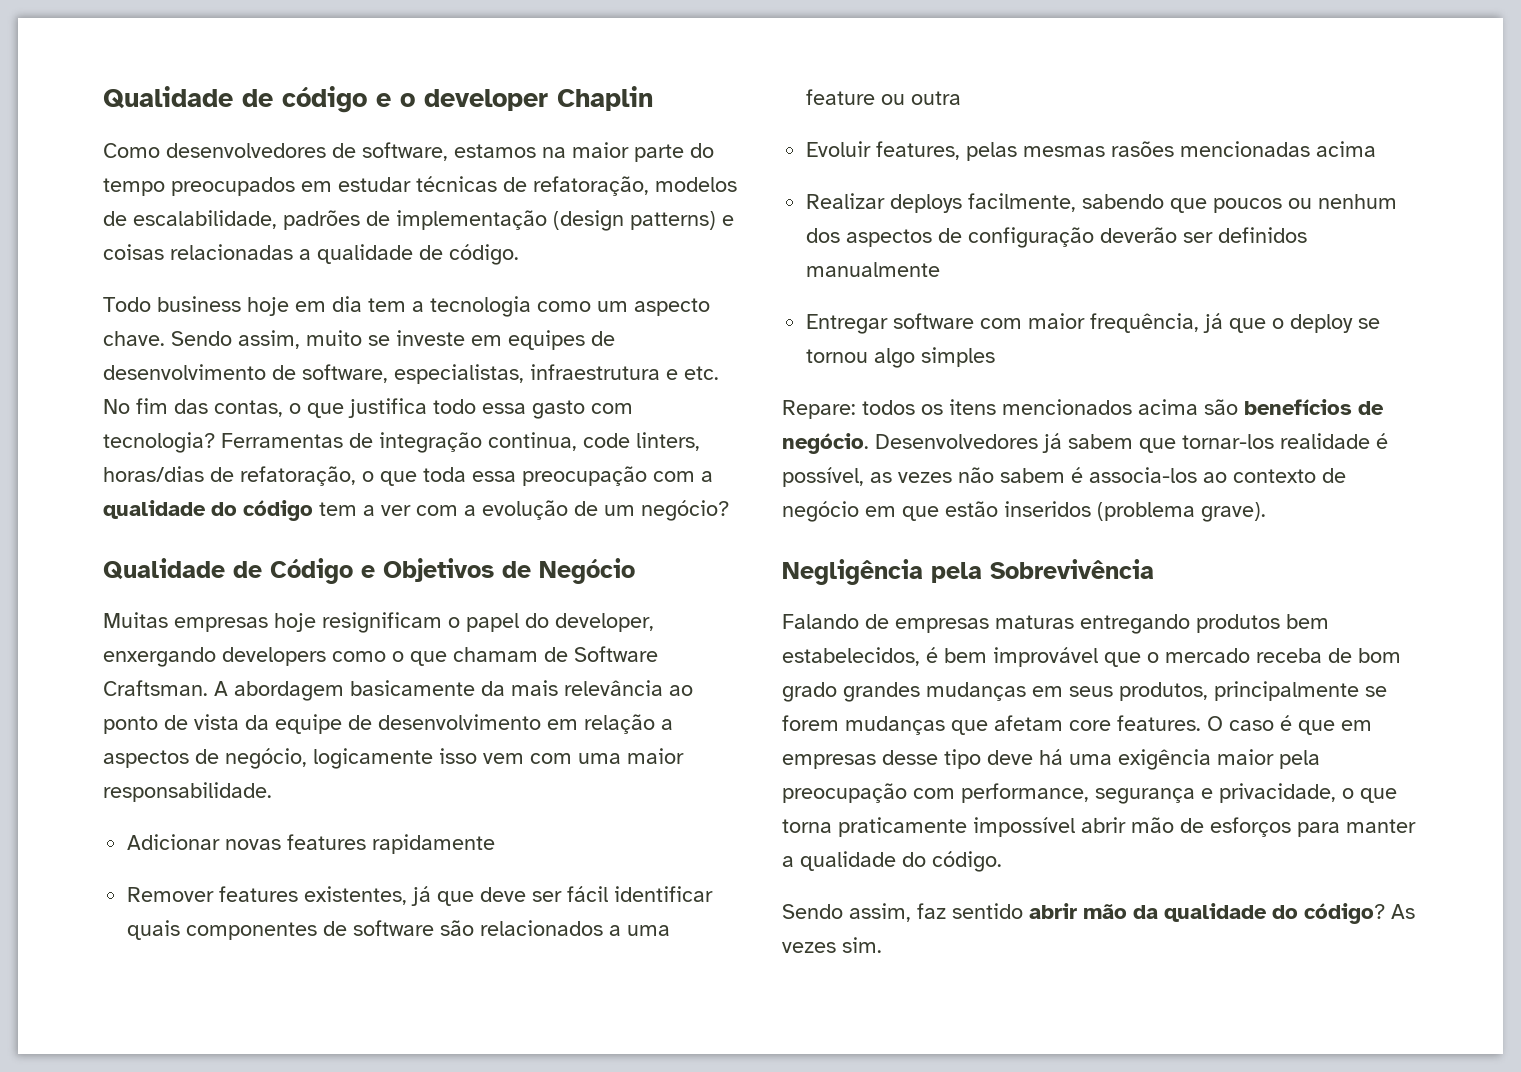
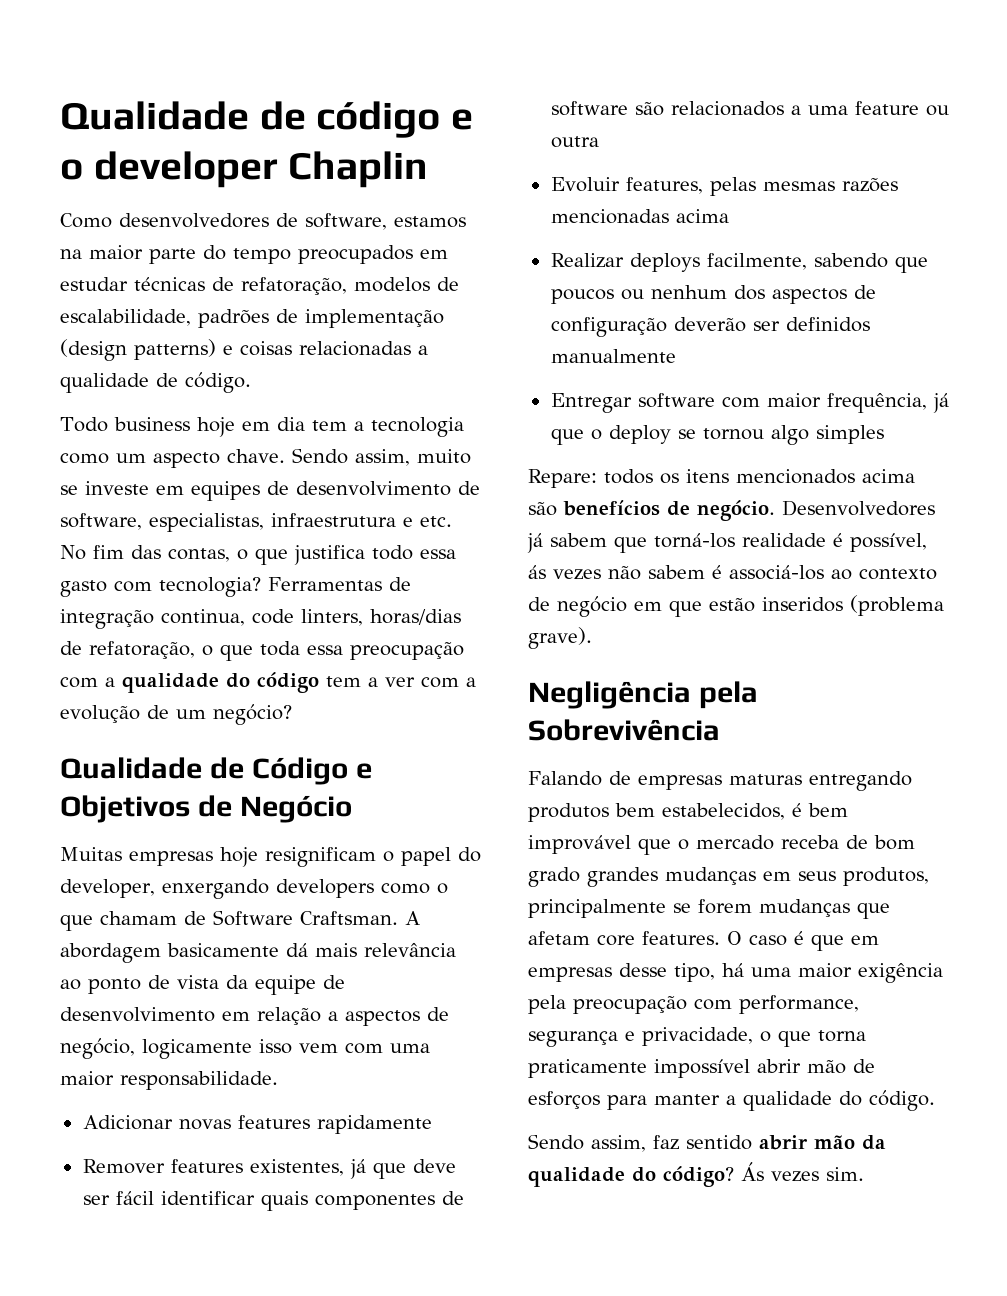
- A abordagem basicamente da mais relevância ao ponto de vista da equipe de desenvolvimento em relação a aspectos de negócio, logicamente isso vem com uma maior responsabilidade.
+ A abordagem basicamente dá mais relevância ao ponto de vista da equipe de desenvolvimento em relação a aspectos de negócio, logicamente isso vem com uma maior responsabilidade.
- Evoluir features, pelas mesmas rasões mencionadas acima
+ Evoluir features, pelas mesmas razões mencionadas acima
- Desenvolvedores já sabem que tornar-los realidade é possível, as vezes não sabem é associa-los ao contexto de negócio em que estão inseridos (problema grave).
+ Desenvolvedores já sabem que torná-los realidade é possível, ás vezes não sabem é associá-los ao contexto de negócio em que estão inseridos (problema grave).
- O caso é que em empresas desse tipo deve há uma exigência maior pela preocupação com performance, segurança e privacidade, o que torna praticamente impossível abrir mão de esforços para manter a qualidade do código.
+ O caso é que em empresas desse tipo, há uma maior exigência pela preocupação com performance, segurança e privacidade, o que torna praticamente impossível abrir mão de esforços para manter a qualidade do código.
- As vezes sim.
+ Ás vezes sim.

